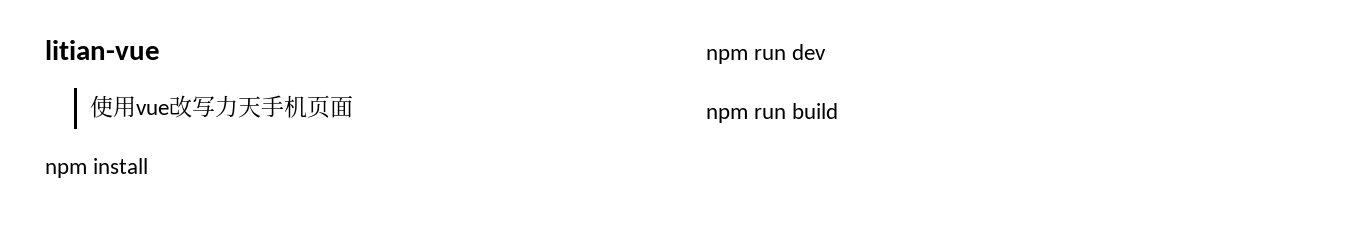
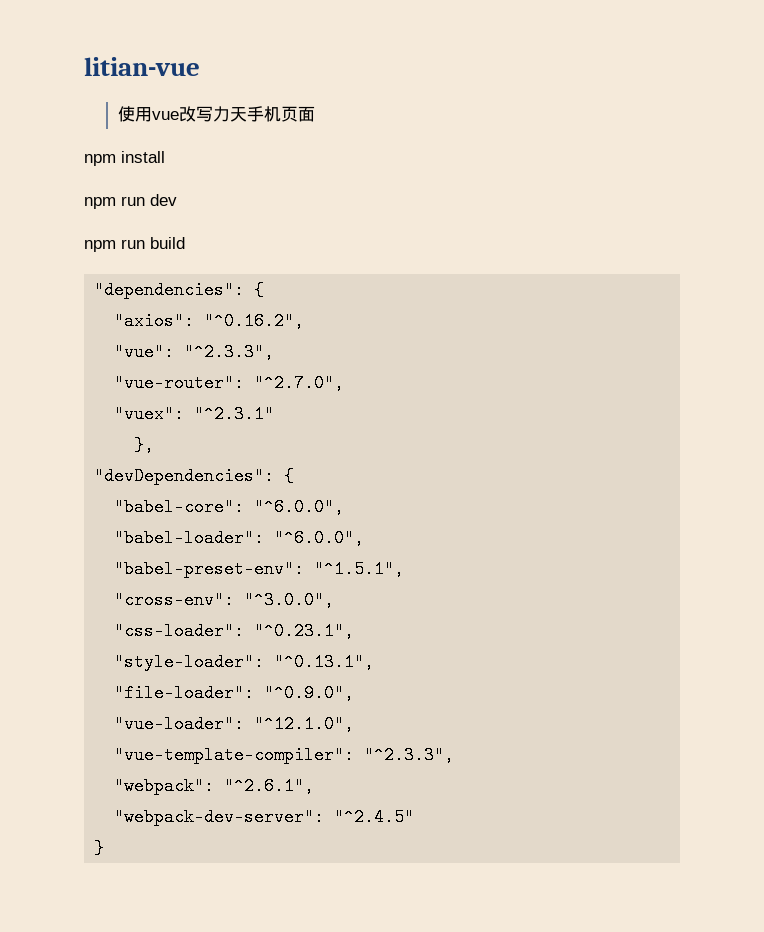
+ "dependencies": {
+ "axios": "^0.16.2",
+ "vue": "^2.3.3",
+ "vue-router": "^2.7.0",
+ "vuex": "^2.3.1"
+ },
+ "devDependencies": {
+ "babel-core": "^6.0.0",
+ "babel-loader": "^6.0.0",
+ "babel-preset-env": "^1.5.1",
+ "cross-env": "^3.0.0",
+ "css-loader": "^0.23.1",
+ "style-loader": "^0.13.1",
+ "file-loader": "^0.9.0",
+ "vue-loader": "^12.1.0",
+ "vue-template-compiler": "^2.3.3",
+ "webpack": "^2.6.1",
+ "webpack-dev-server": "^2.4.5"
+ }

